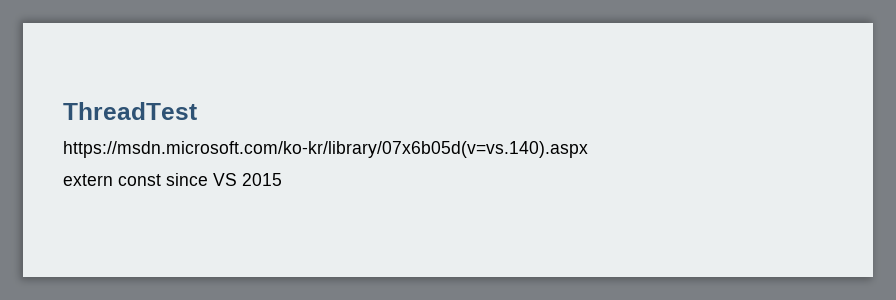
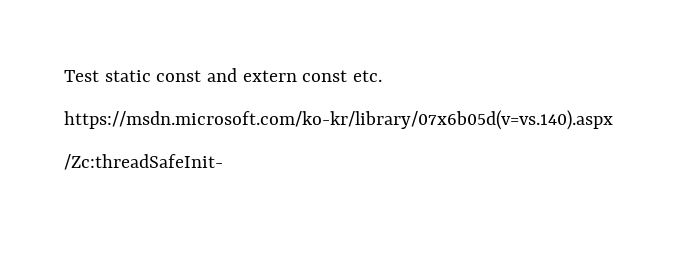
- ThreadTest
+ Test static const and extern const etc.
  https://msdn.microsoft.com/ko-kr/library/07x6b05d(v=vs.140).aspx
- extern const since VS 2015
+ /Zc:threadSafeInit-

